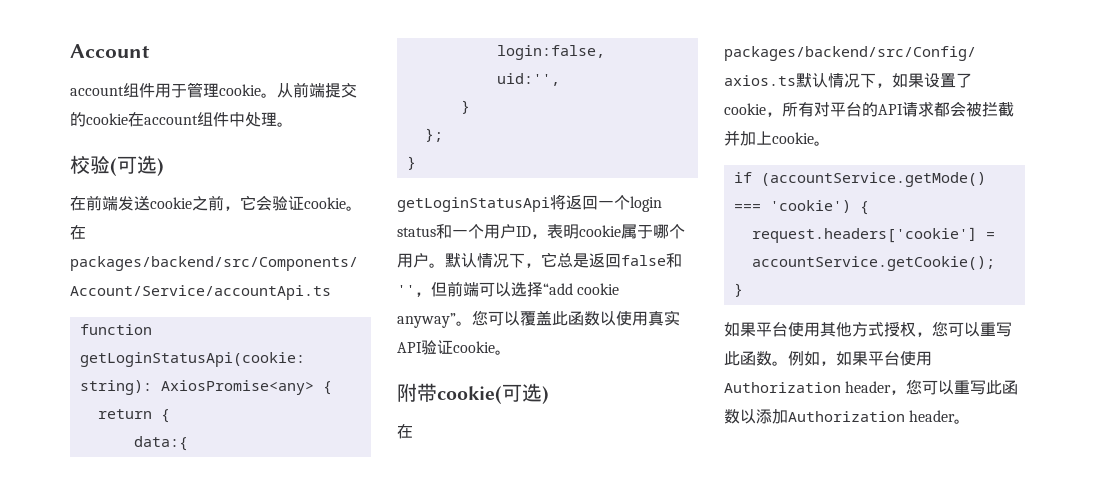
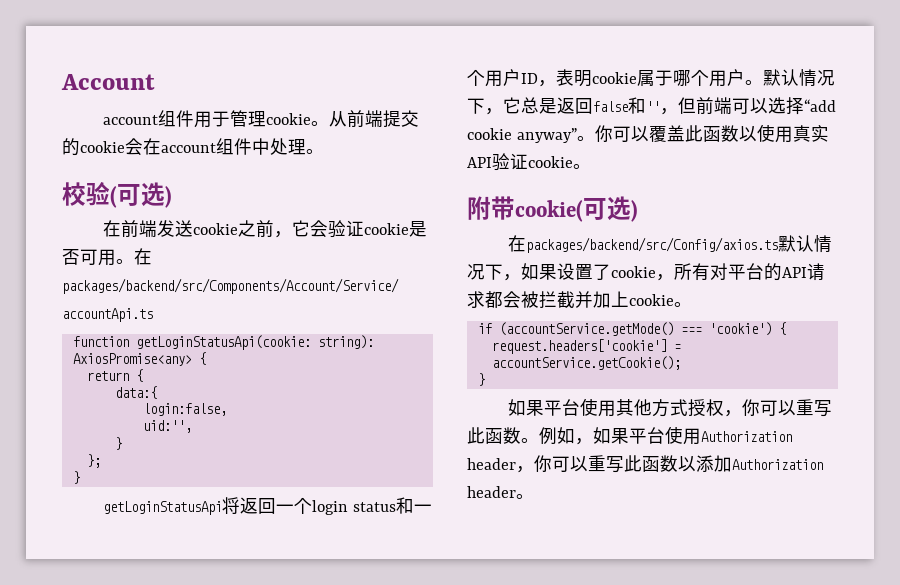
- 从前端提交的cookie在account组件中处理。
+ 从前端提交的cookie会在account组件中处理。
- 在前端发送cookie之前，它会验证cookie。
+ 在前端发送cookie之前，它会验证cookie是否可用。
- 您可以覆盖此函数以使用真实API验证cookie。
+ 你可以覆盖此函数以使用真实API验证cookie。
- 如果平台使用其他方式授权，您可以重写此函数。
+ 如果平台使用其他方式授权，你可以重写此函数。
- 例如，如果平台使用Authorization header，您可以重写此函数以添加Authorization header。
+ 例如，如果平台使用Authorization header，你可以重写此函数以添加Authorization header。

